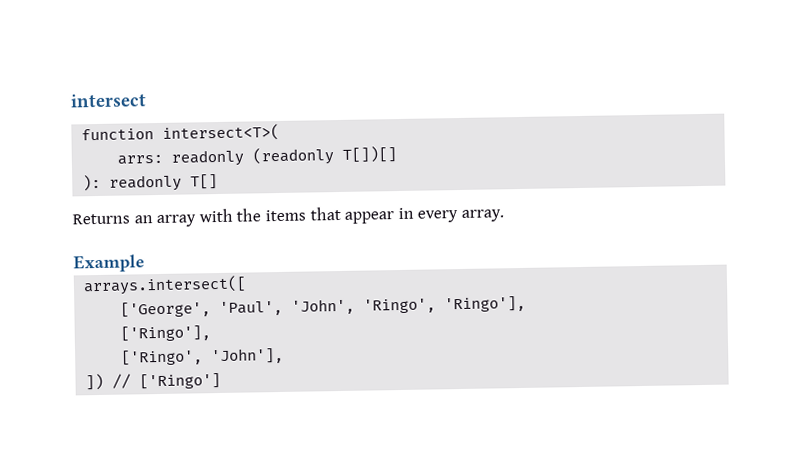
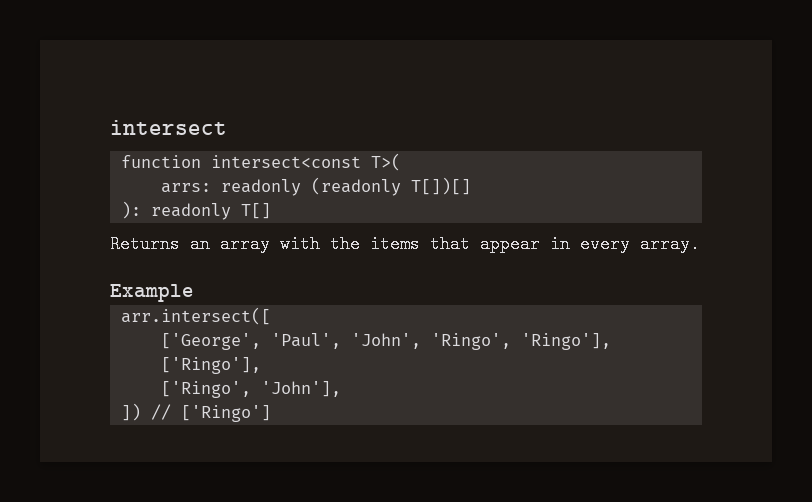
- function intersect<T>(
+ function intersect<const T>(
- arrays.intersect([
+ arr.intersect([

